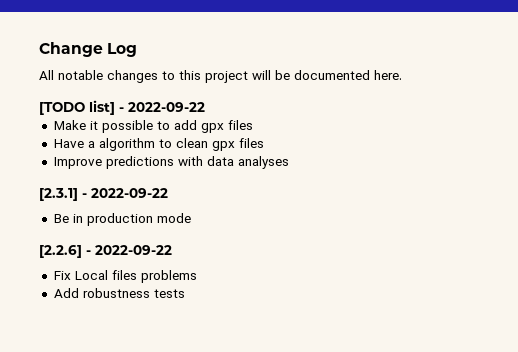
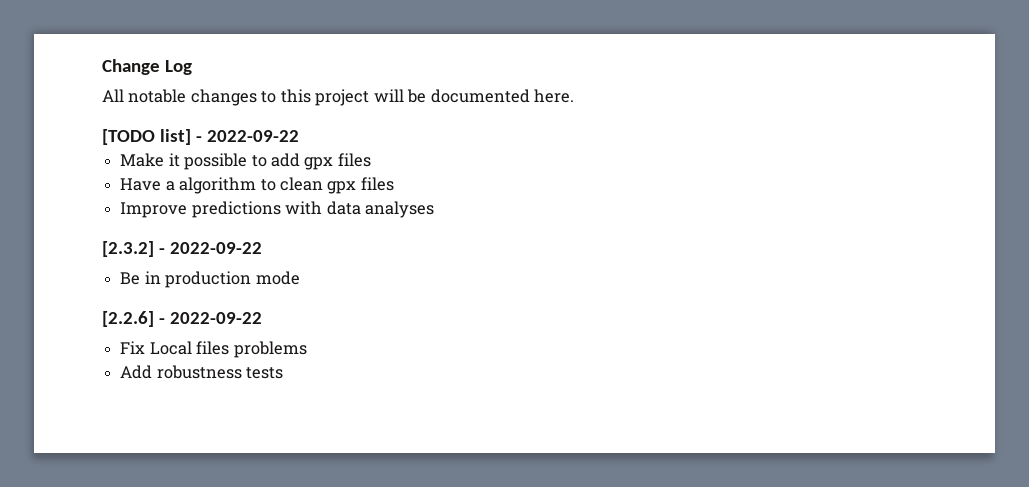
- [2.3.1] - 2022-09-22
+ [2.3.2] - 2022-09-22

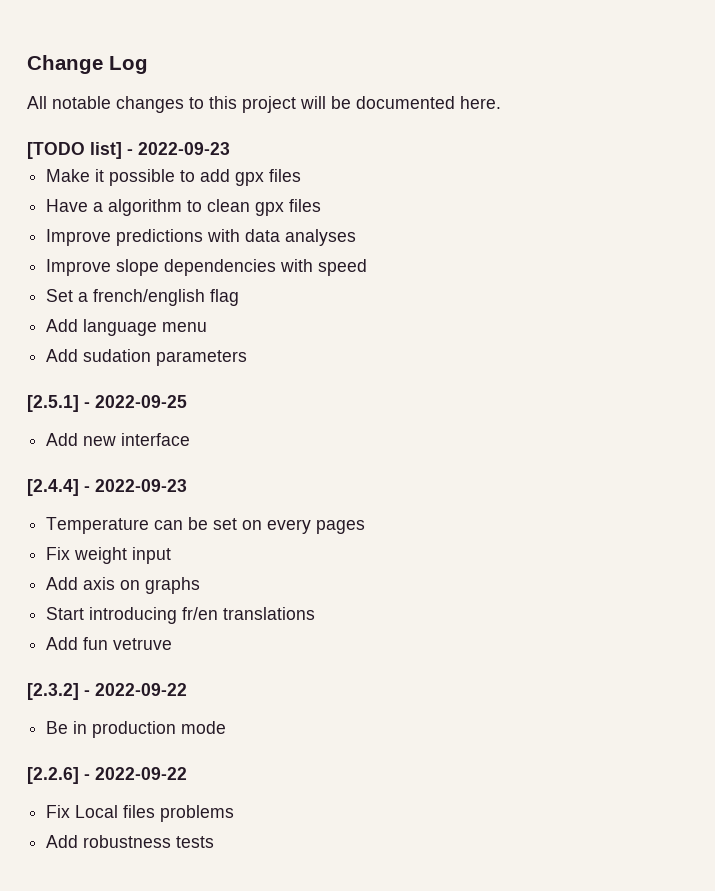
- [TODO list] - 2022-09-22
+ [TODO list] - 2022-09-23
+ Improve slope dependencies with speed
+ Set a french/english flag
+ Add language menu
+ Add sudation parameters
+ [2.5.1] - 2022-09-25
+ Add new interface
+ [2.4.4] - 2022-09-23
+ Temperature can be set on every pages
+ Fix weight input
+ Add axis on graphs
+ Start introducing fr/en translations
+ Add fun vetruve

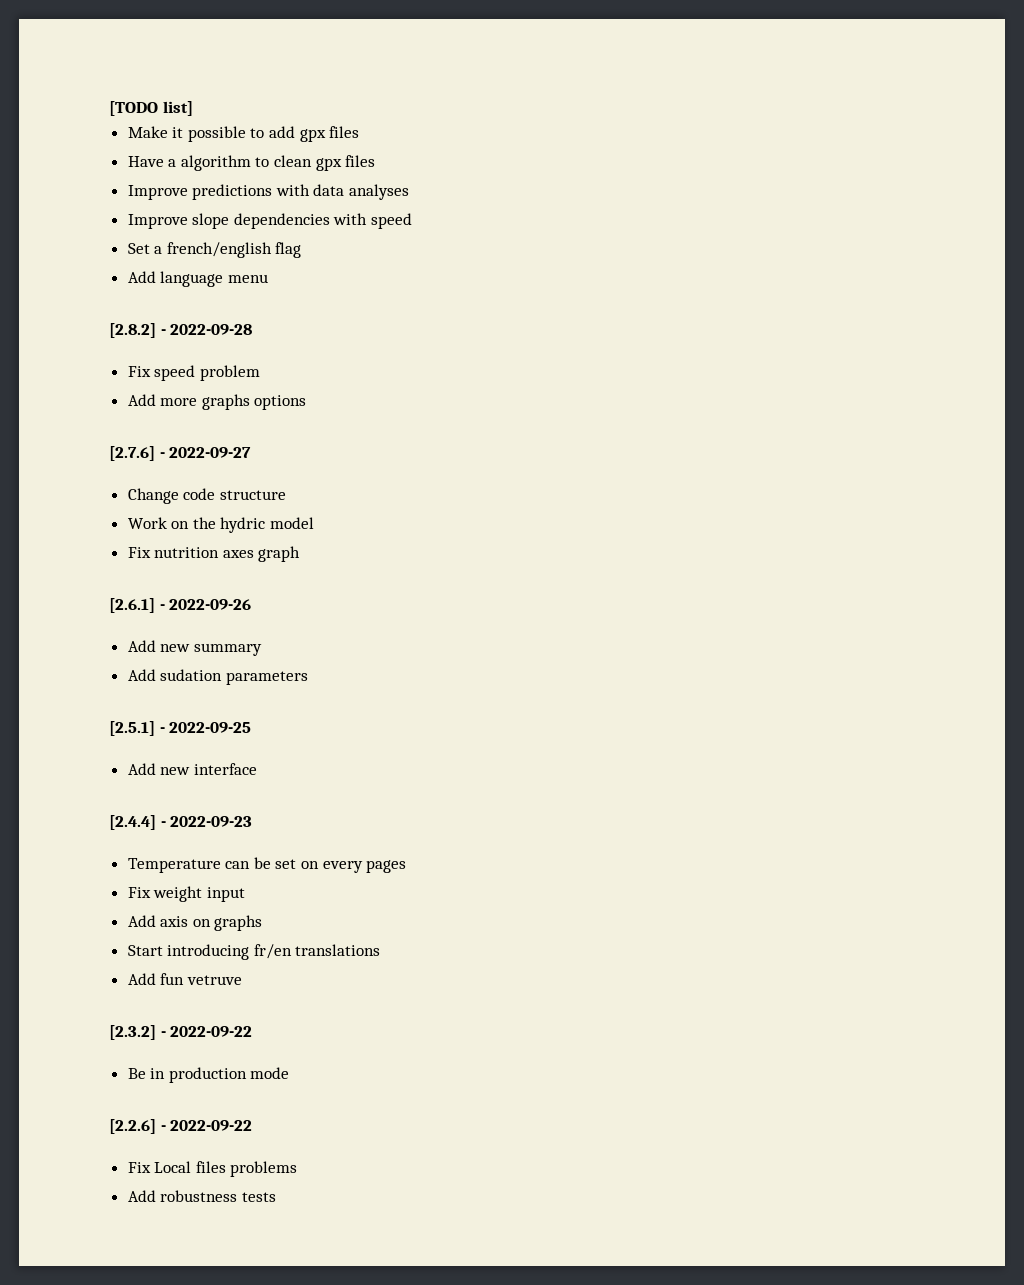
- Change Log
- All notable changes to this project will be documented here.
- [TODO list] - 2022-09-23
+ [TODO list]
+ [2.8.2] - 2022-09-28
+ Fix speed problem
+ Add more graphs options
+ [2.7.6] - 2022-09-27
+ Change code structure
+ Work on the hydric model
+ Fix nutrition axes graph
+ [2.6.1] - 2022-09-26
+ Add new summary

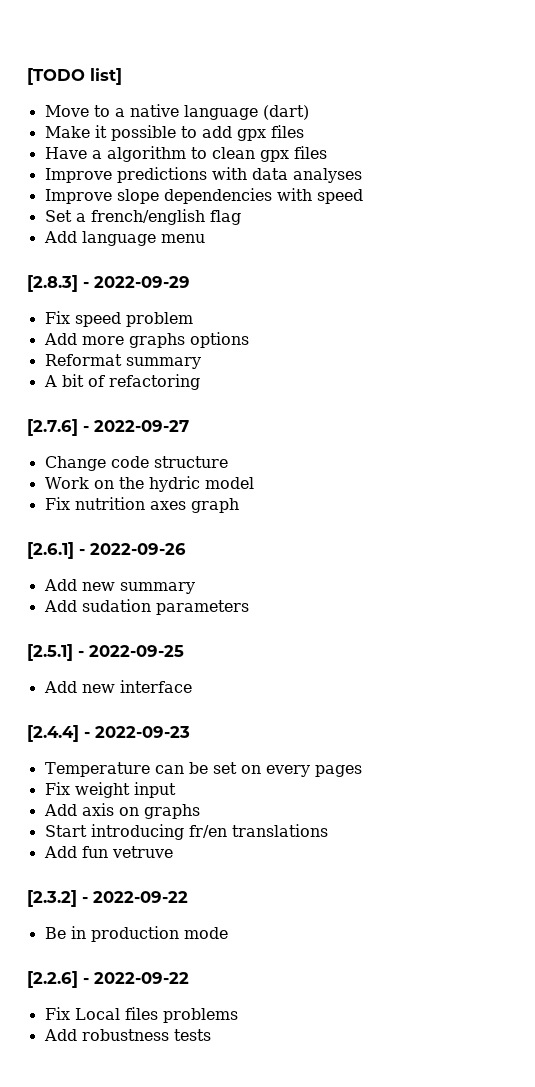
+ Move to a native language (dart)
- [2.8.2] - 2022-09-28
+ [2.8.3] - 2022-09-29
+ Reformat summary
+ A bit of refactoring

